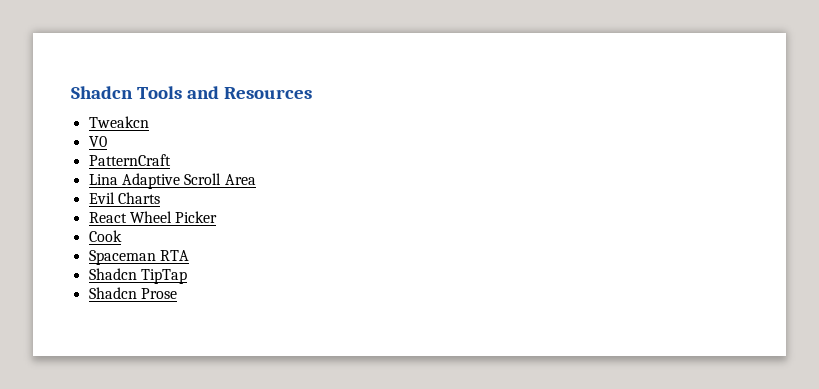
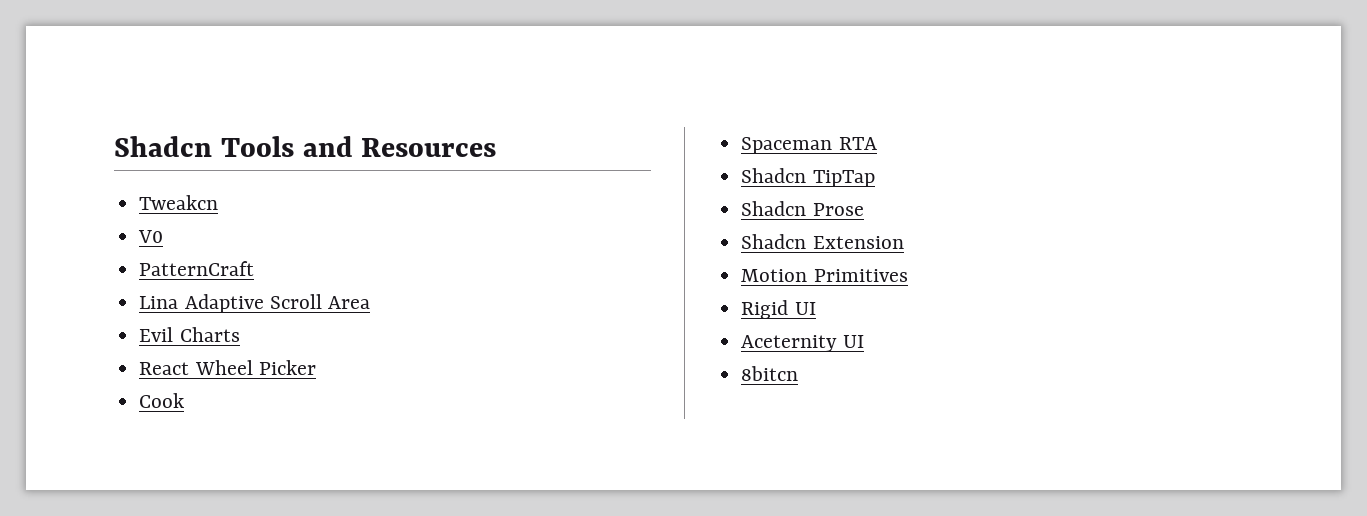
+ Shadcn Extension
+ Motion Primitives
+ Rigid UI
+ Aceternity UI
+ 8bitcn

